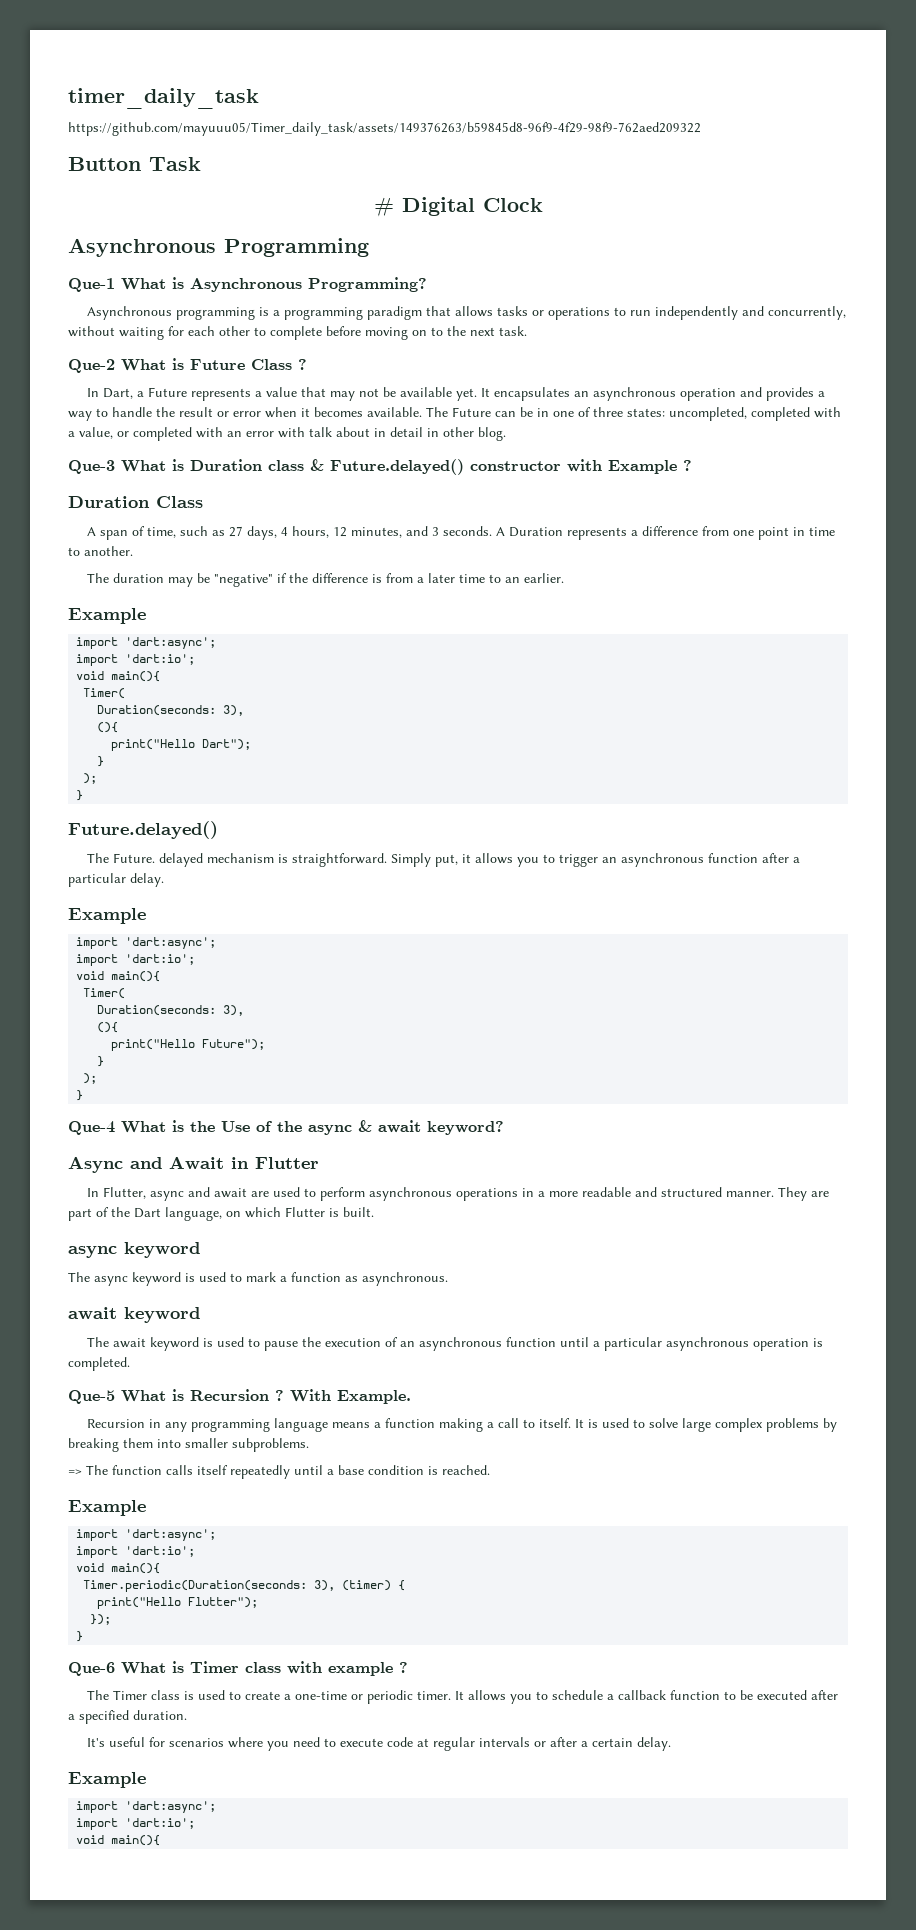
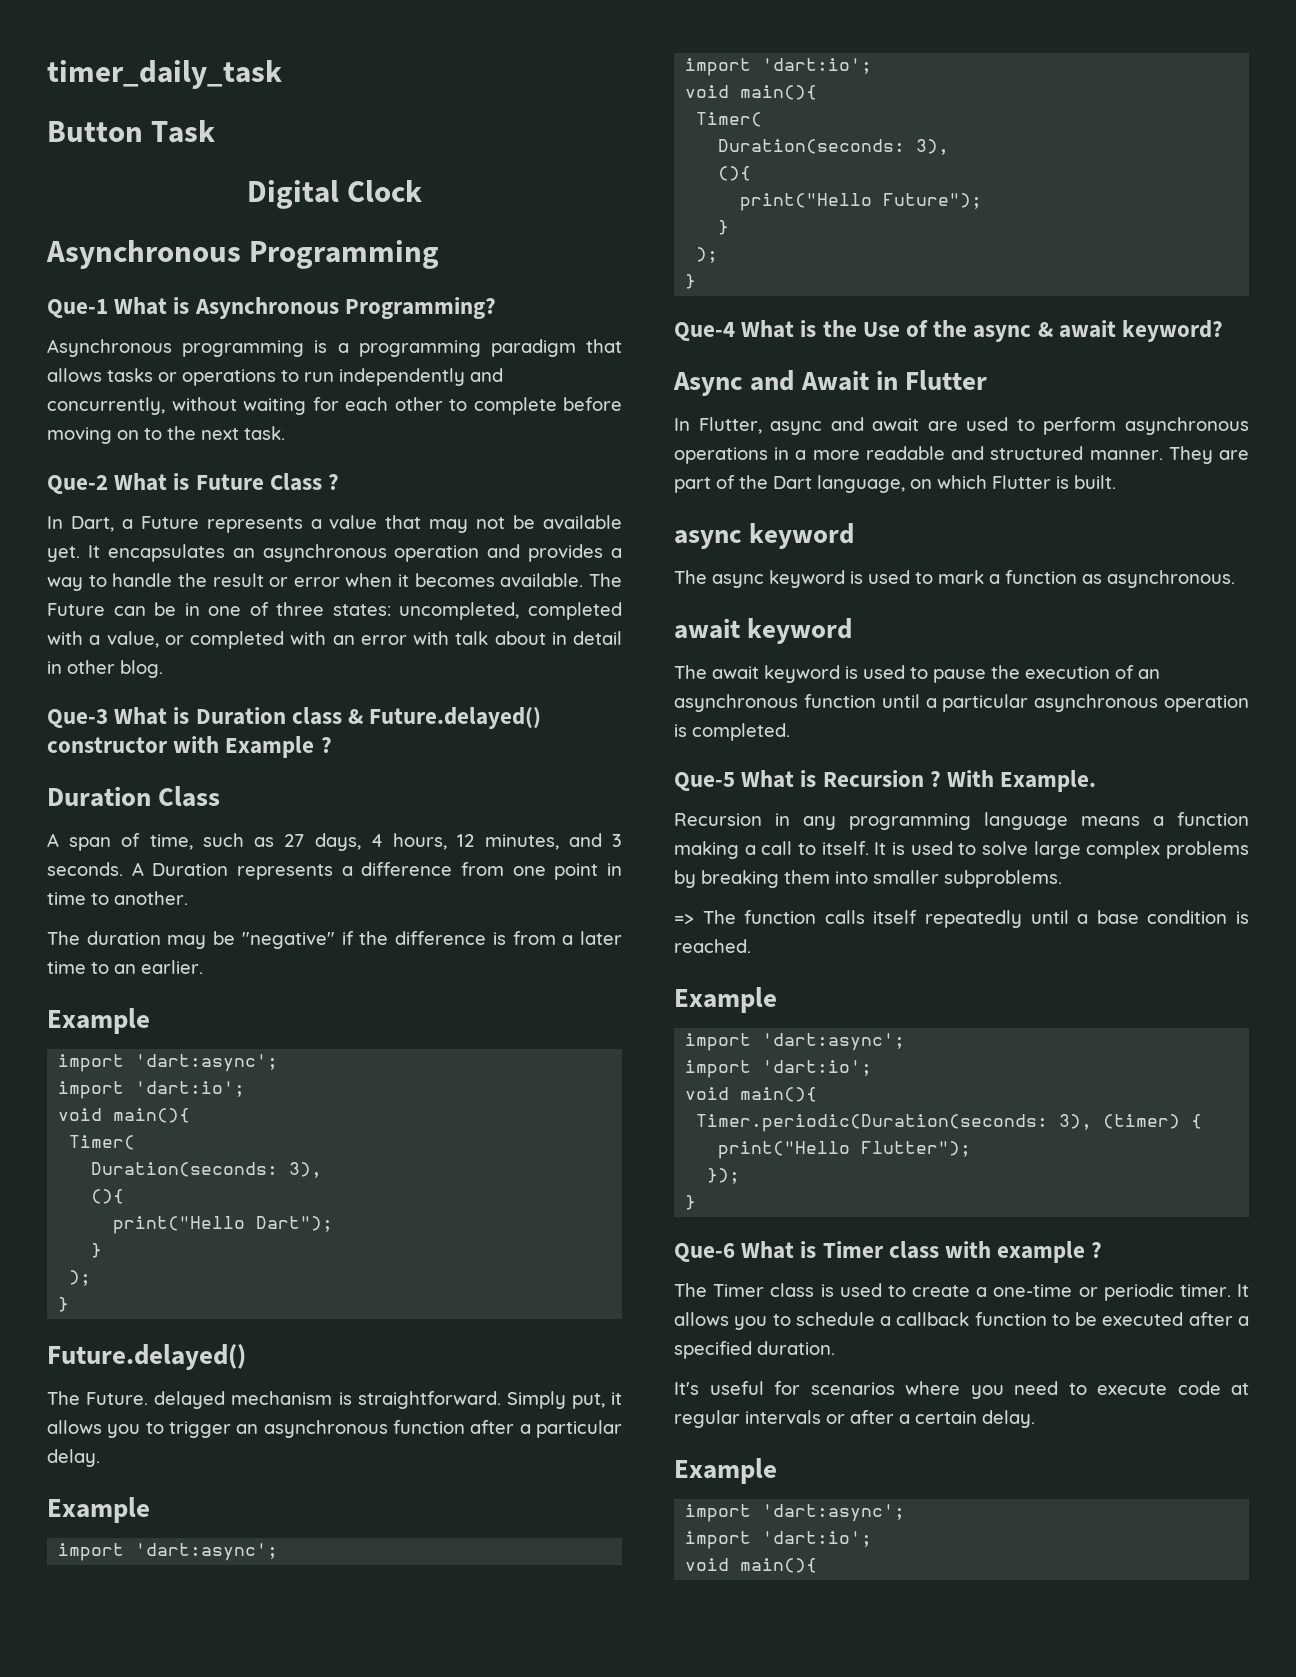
- https://github.com/mayuuu05/Timer_daily_task/assets/149376263/b59845d8-96f9-4f29-98f9-762aed209322
- # Digital Clock
+ Digital Clock

